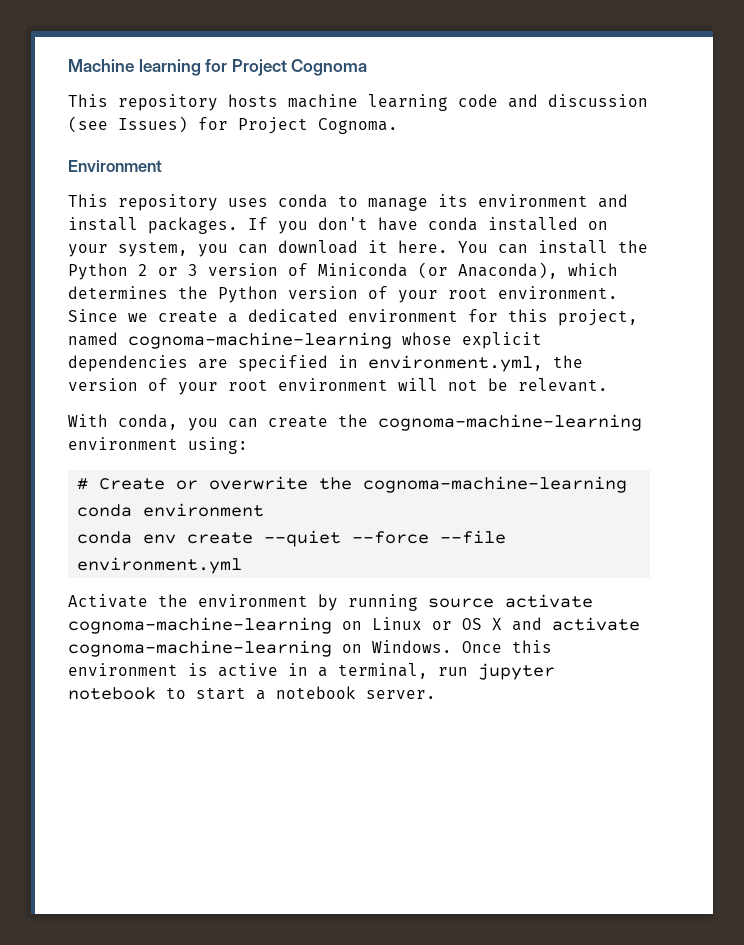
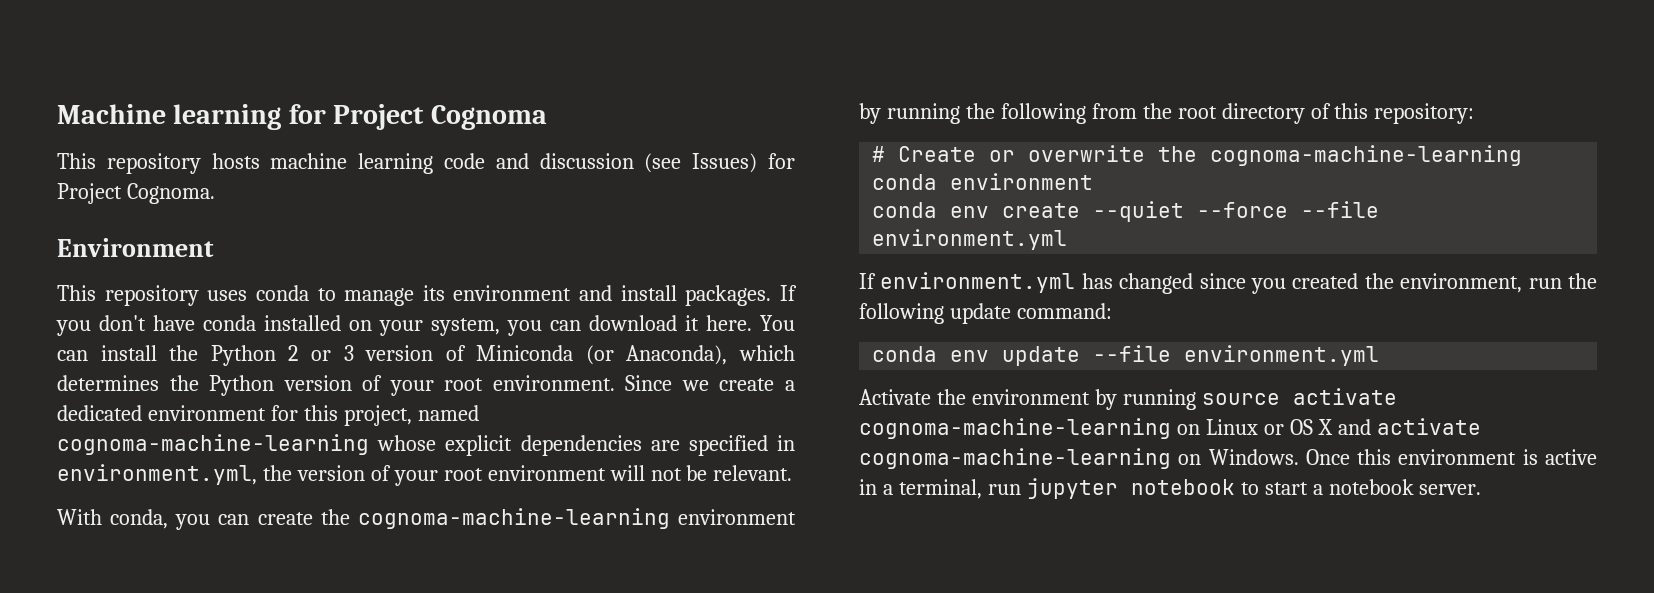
- With conda, you can create the cognoma-machine-learning environment using:
+ With conda, you can create the cognoma-machine-learning environment by running the following from the root directory of this repository:
+ If environment.yml has changed since you created the environment, run the following update command:
+ conda env update --file environment.yml

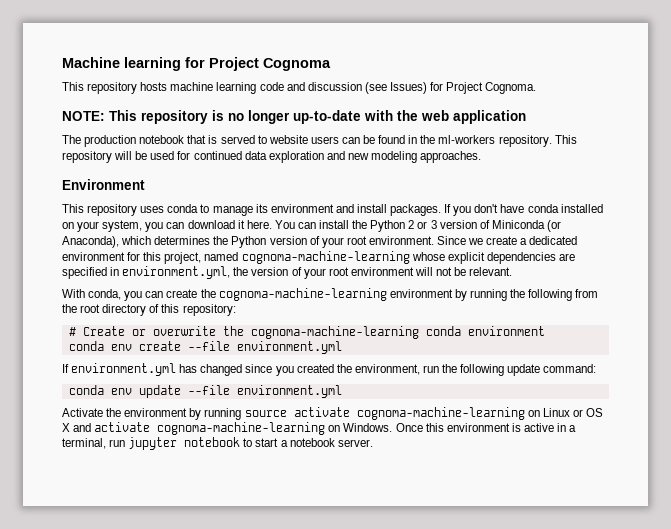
+ NOTE: This repository is no longer up-to-date with the web application
+ The production notebook that is served to website users can be found in the ml-workers repository. This repository will be used for continued data exploration and new modeling approaches.
- conda env create --quiet --force --file environment.yml
+ conda env create --file environment.yml

